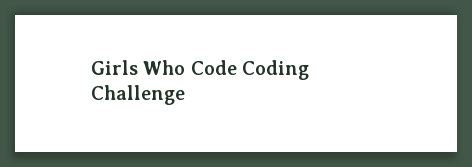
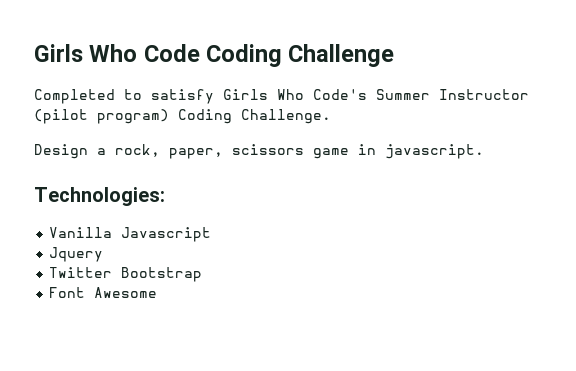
+ Completed to satisfy Girls Who Code's Summer Instructor (pilot program) Coding Challenge.
+ Design a rock, paper, scissors game in javascript.
+ Technologies:
+ Vanilla Javascript
+ Jquery
+ Twitter Bootstrap
+ Font Awesome

